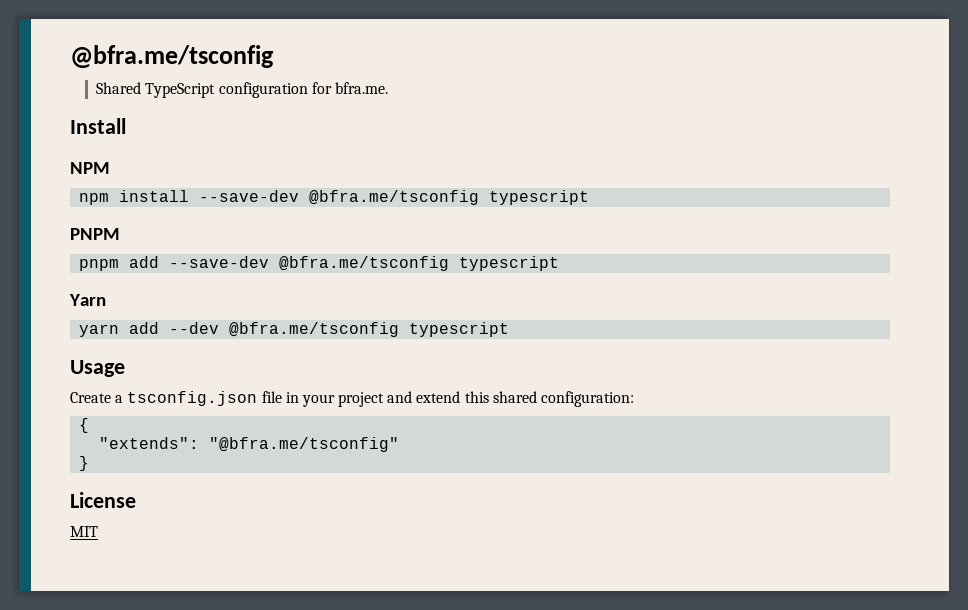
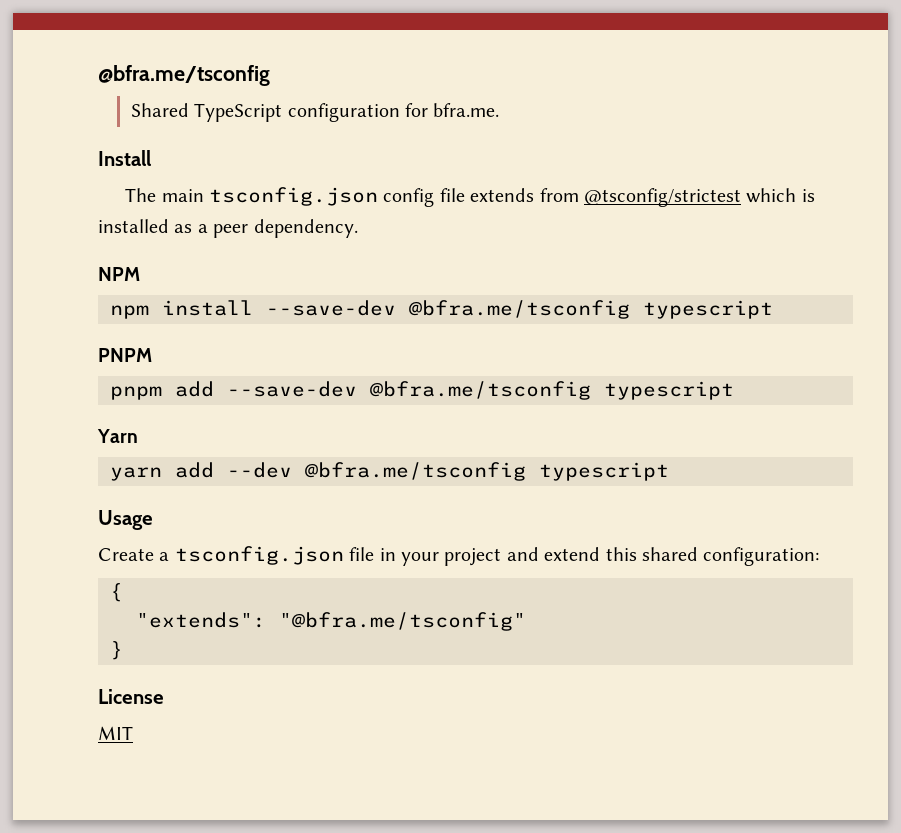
+ The main tsconfig.json config file extends from @tsconfig/strictest which is installed as a peer dependency.

